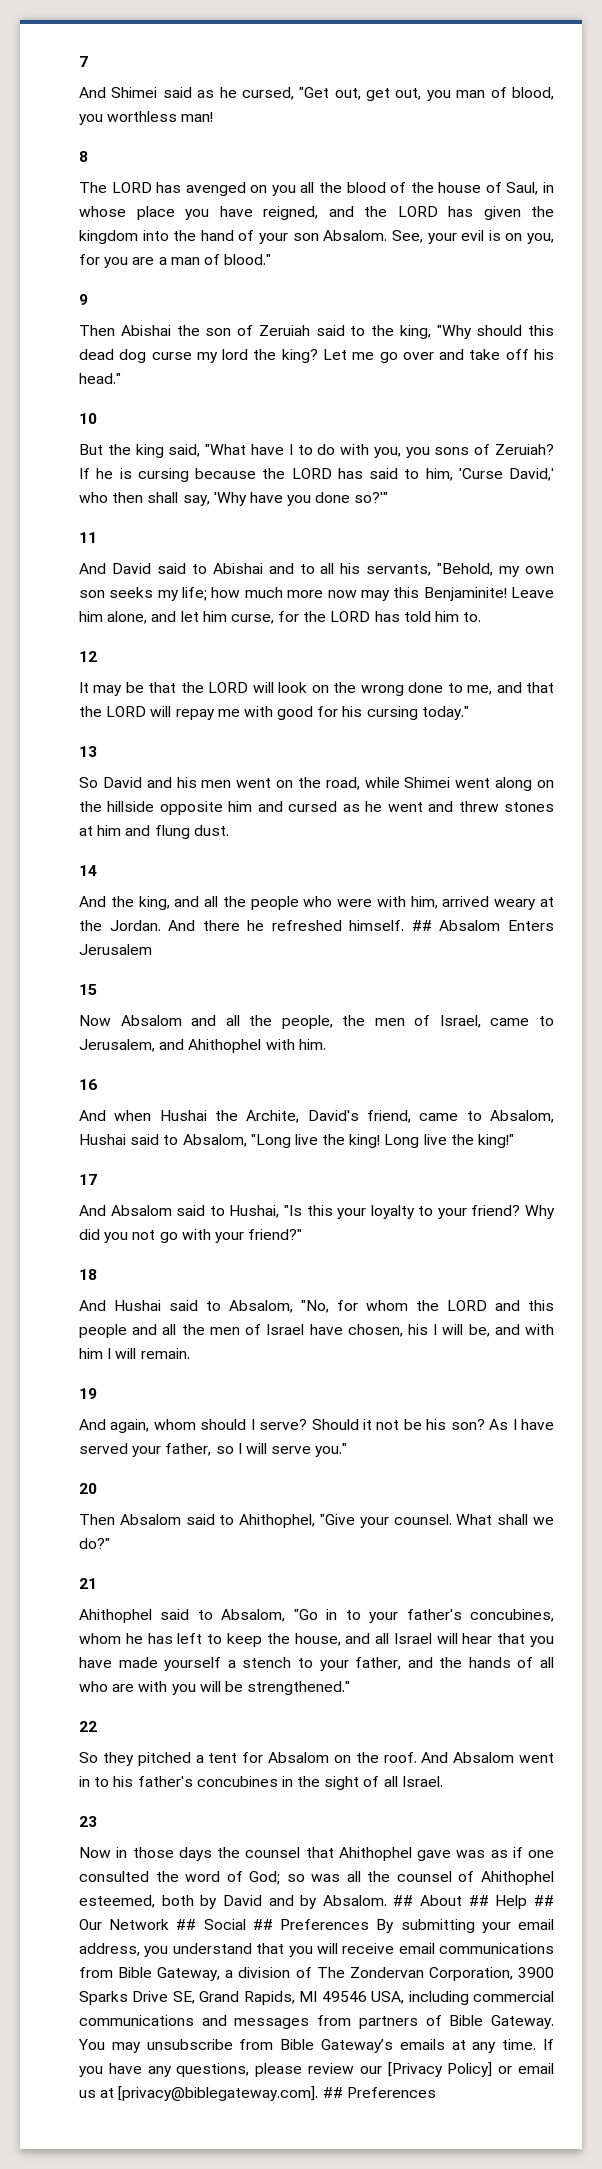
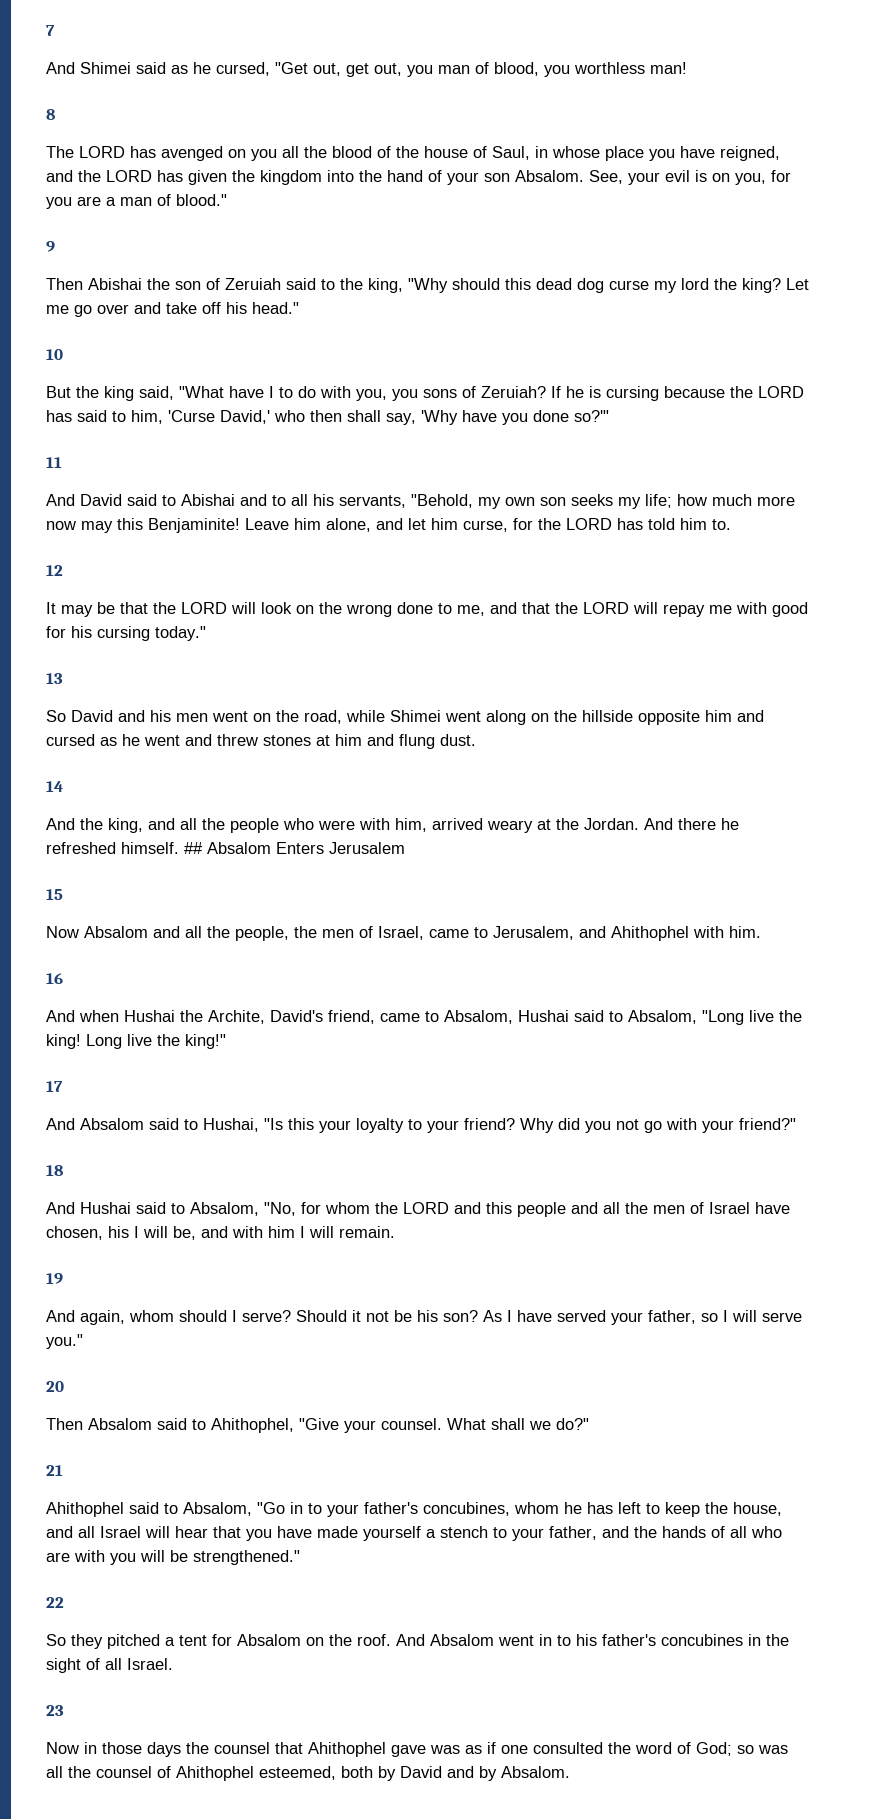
- ## About ## Help ## Our Network ## Social ## Preferences By submitting your email address, you understand that you will receive email communications from Bible Gateway, a division of The Zondervan Corporation, 3900 Sparks Drive SE, Grand Rapids, MI 49546 USA, including commercial communications and messages from partners of Bible Gateway. You may unsubscribe from Bible Gateway’s emails at any time. If you have any questions, please review our [Privacy Policy] or email us at [privacy@biblegateway.com]. ## Preferences

